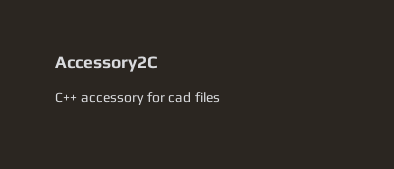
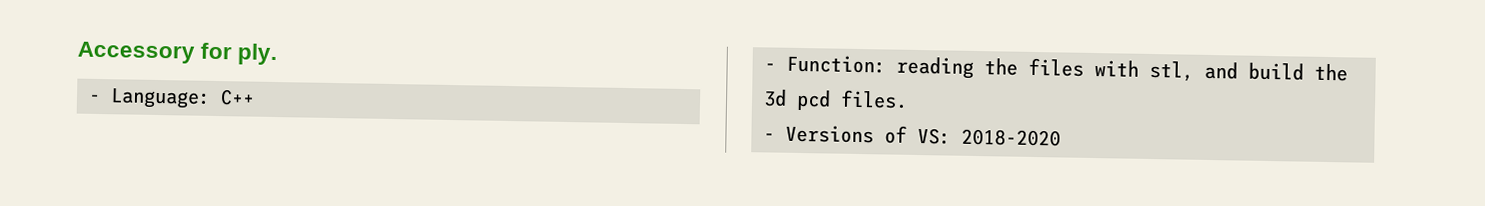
- Accessory2C
- C++ accessory for cad files
+ Accessory for ply.
+ - Language: C++
+ - Function: reading the files with stl, and build the 3d pcd files.
+ - Versions of VS: 2018-2020

